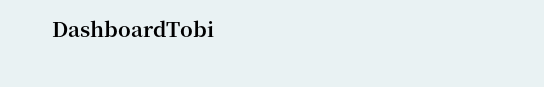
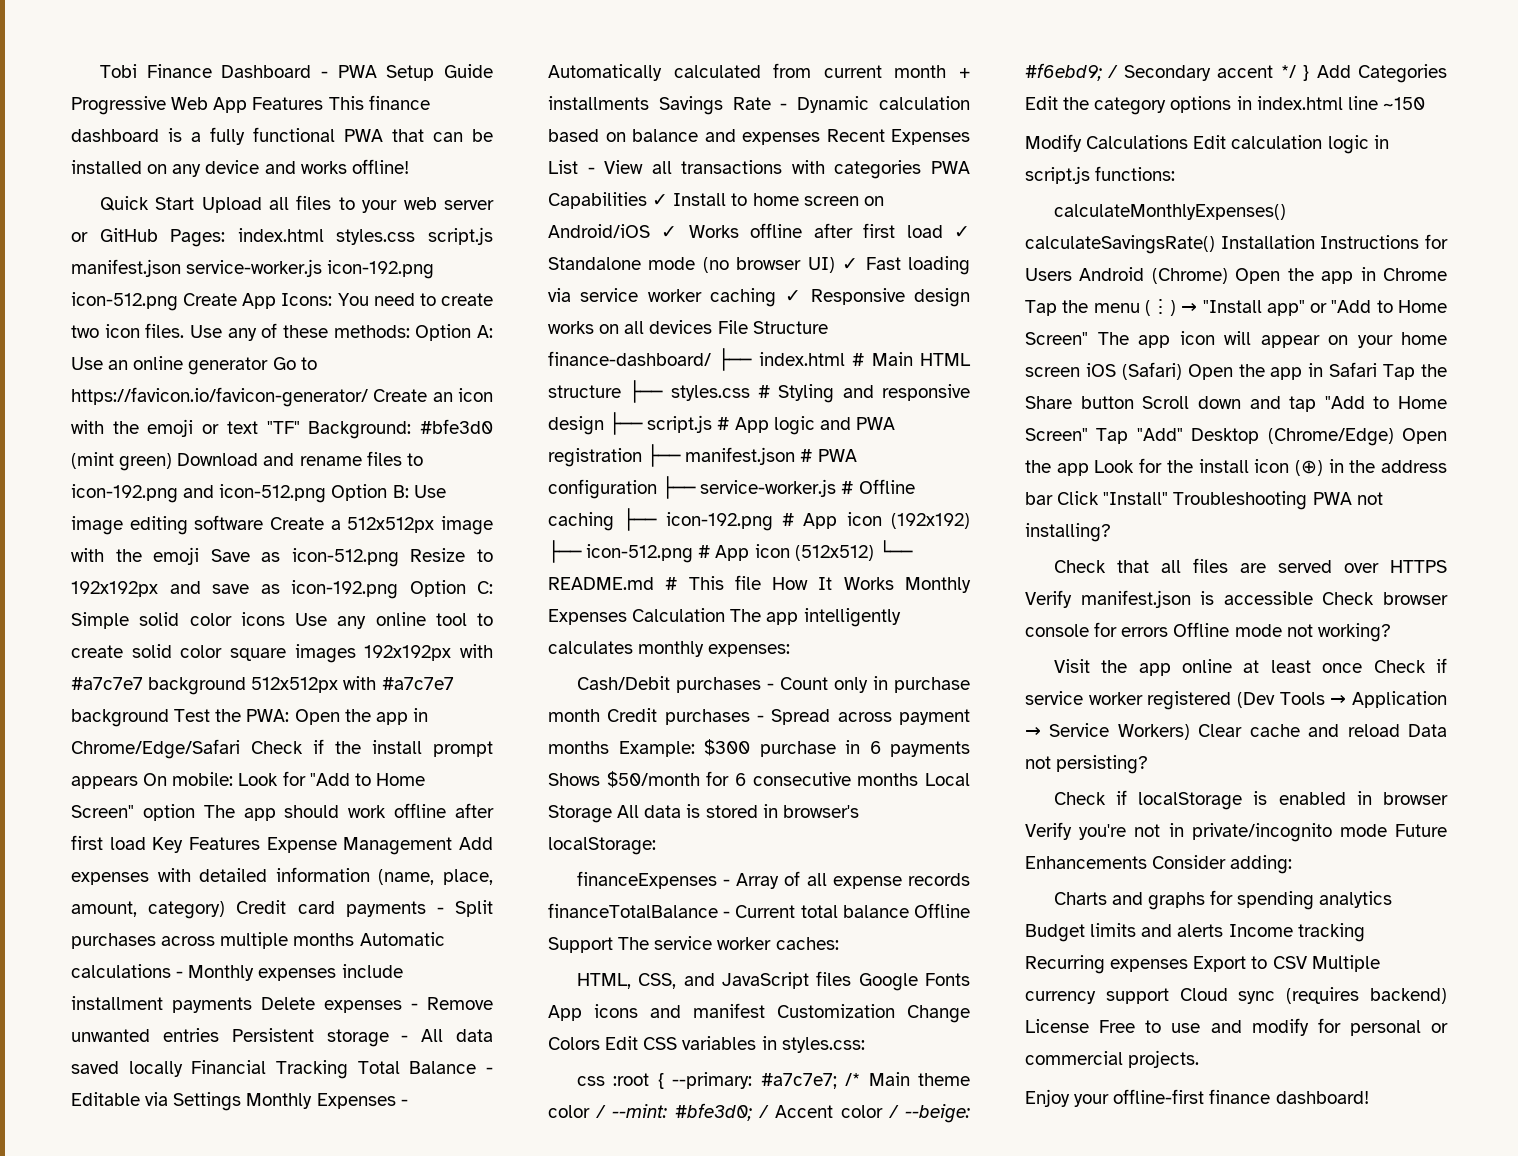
- DashboardTobi
+ Tobi Finance Dashboard - PWA Setup Guide Progressive Web App Features This finance dashboard is a fully functional PWA that can be installed on any device and works offline!
+ Quick Start Upload all files to your web server or GitHub Pages: index.html styles.css script.js manifest.json service-worker.js icon-192.png icon-512.png Create App Icons: You need to create two icon files. Use any of these methods: Option A: Use an online generator Go to https://favicon.io/favicon-generator/ Create an icon with the emoji or text "TF" Background: #bfe3d0 (mint green) Download and rename files to icon-192.png and icon-512.png Option B: Use image editing software Create a 512x512px image with the emoji Save as icon-512.png Resize to 192x192px and save as icon-192.png Option C: Simple solid color icons Use any online tool to create solid color square images 192x192px with #a7c7e7 background 512x512px with #a7c7e7 background Test the PWA: Open the app in Chrome/Edge/Safari Check if the install prompt appears On mobile: Look for "Add to Home Screen" option The app should work offline after first load Key Features Expense Management Add expenses with detailed information (name, place, amount, category) Credit card payments - Split purchases across multiple months Automatic calculations - Monthly expenses include installment payments Delete expenses - Remove unwanted entries Persistent storage - All data saved locally Financial Tracking Total Balance - Editable via Settings Monthly Expenses - Automatically calculated from current month + installments Savings Rate - Dynamic calculation based on balance and expenses Recent Expenses List - View all transactions with categories PWA Capabilities ✓ Install to home screen on Android/iOS ✓ Works offline after first load ✓ Standalone mode (no browser UI) ✓ Fast loading via service worker caching ✓ Responsive design works on all devices File Structure finance-dashboard/ ├── index.html # Main HTML structure ├── styles.css # Styling and responsive design ├── script.js # App logic and PWA registration ├── manifest.json # PWA configuration ├── service-worker.js # Offline caching ├── icon-192.png # App icon (192x192) ├── icon-512.png # App icon (512x512) └── README.md # This file How It Works Monthly Expenses Calculation The app intelligently calculates monthly expenses:
+ Cash/Debit purchases - Count only in purchase month Credit purchases - Spread across payment months Example: $300 purchase in 6 payments Shows $50/month for 6 consecutive months Local Storage All data is stored in browser's localStorage:
+ financeExpenses - Array of all expense records financeTotalBalance - Current total balance Offline Support The service worker caches:
+ HTML, CSS, and JavaScript files Google Fonts App icons and manifest Customization Change Colors Edit CSS variables in styles.css:
+ css :root { --primary: #a7c7e7; /* Main theme color / --mint: #bfe3d0; / Accent color / --beige: #f6ebd9; / Secondary accent */ } Add Categories Edit the category options in index.html line ~150
+ Modify Calculations Edit calculation logic in script.js functions:
+ calculateMonthlyExpenses() calculateSavingsRate() Installation Instructions for Users Android (Chrome) Open the app in Chrome Tap the menu (⋮) → "Install app" or "Add to Home Screen" The app icon will appear on your home screen iOS (Safari) Open the app in Safari Tap the Share button Scroll down and tap "Add to Home Screen" Tap "Add" Desktop (Chrome/Edge) Open the app Look for the install icon (⊕) in the address bar Click "Install" Troubleshooting PWA not installing?
+ Check that all files are served over HTTPS Verify manifest.json is accessible Check browser console for errors Offline mode not working?
+ Visit the app online at least once Check if service worker registered (Dev Tools → Application → Service Workers) Clear cache and reload Data not persisting?
+ Check if localStorage is enabled in browser Verify you're not in private/incognito mode Future Enhancements Consider adding:
+ Charts and graphs for spending analytics Budget limits and alerts Income tracking Recurring expenses Export to CSV Multiple currency support Cloud sync (requires backend) License Free to use and modify for personal or commercial projects.
+ Enjoy your offline-first finance dashboard!

